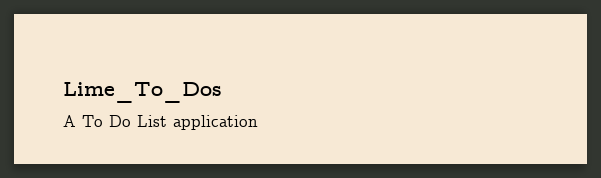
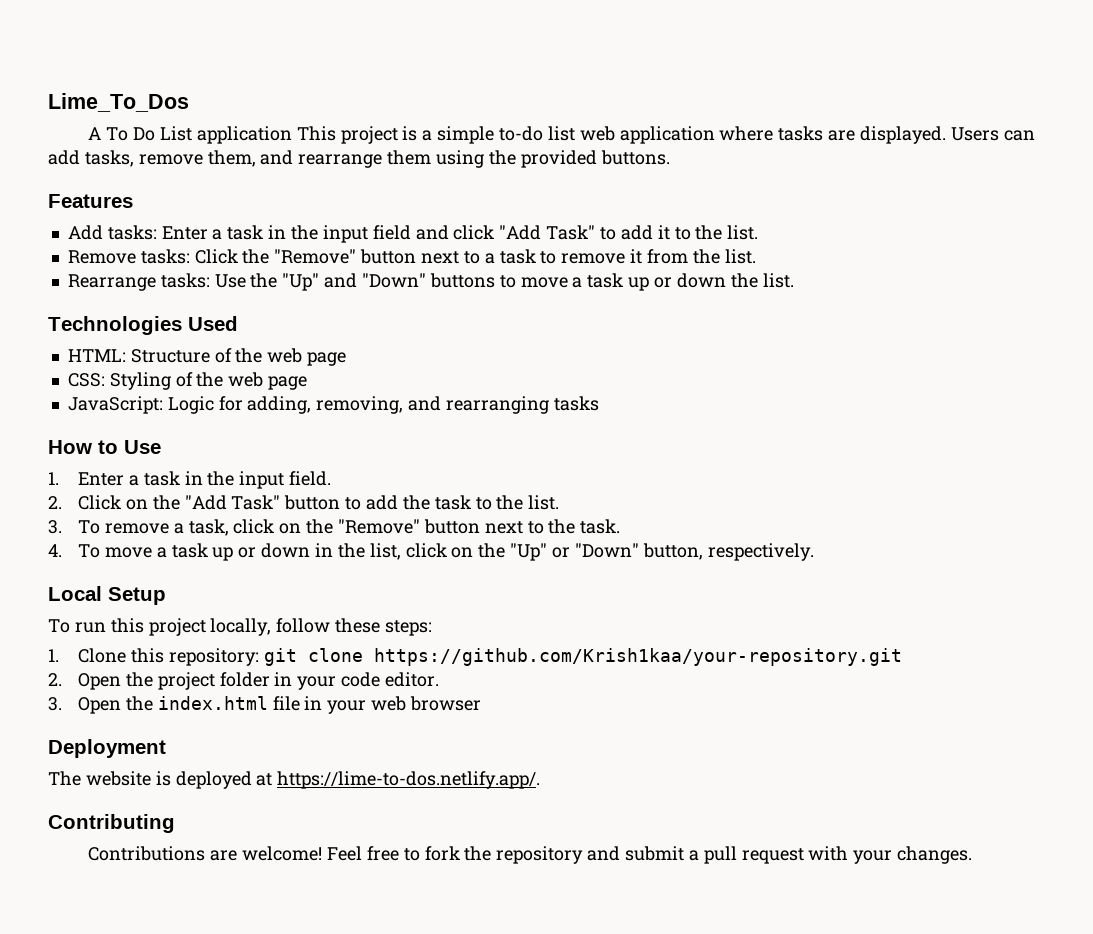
- A To Do List application
+ A To Do List application This project is a simple to-do list web application where tasks are displayed. Users can add tasks, remove them, and rearrange them using the provided buttons.
+ Features
+ Add tasks: Enter a task in the input field and click "Add Task" to add it to the list.
+ Remove tasks: Click the "Remove" button next to a task to remove it from the list.
+ Rearrange tasks: Use the "Up" and "Down" buttons to move a task up or down the list.
+ Technologies Used
+ HTML: Structure of the web page
+ CSS: Styling of the web page
+ JavaScript: Logic for adding, removing, and rearranging tasks
+ How to Use
+ 1. Enter a task in the input field.
+ 2. Click on the "Add Task" button to add the task to the list.
+ 3. To remove a task, click on the "Remove" button next to the task.
+ 4. To move a task up or down in the list, click on the "Up" or "Down" button, respectively.
+ Local Setup
+ To run this project locally, follow these steps:
+ 1. Clone this repository: git clone https://github.com/Krish1kaa/your-repository.git
+ 2. Open the project folder in your code editor.
+ 3. Open the index.html file in your web browser
+ Deployment
+ The website is deployed at https://lime-to-dos.netlify.app/.
+ Contributing
+ Contributions are welcome! Feel free to fork the repository and submit a pull request with your changes.

